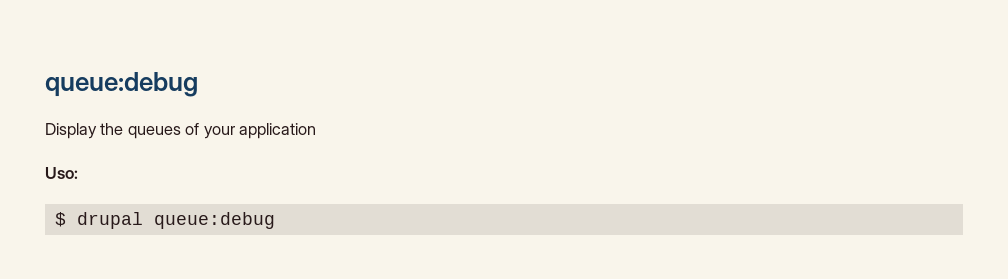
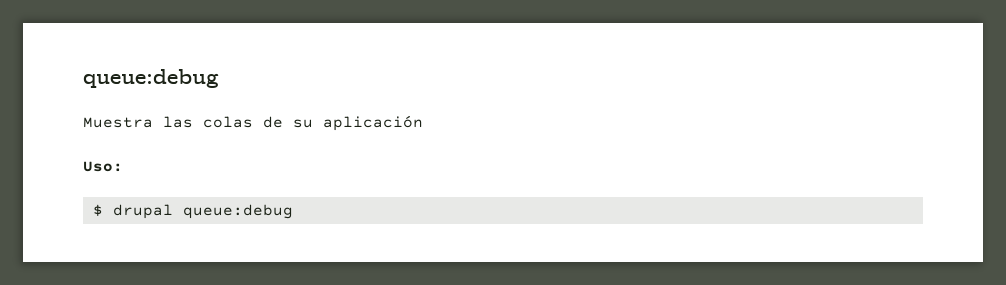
- Display the queues of your application
+ Muestra las colas de su aplicación

